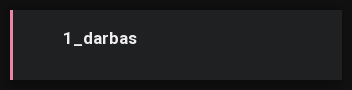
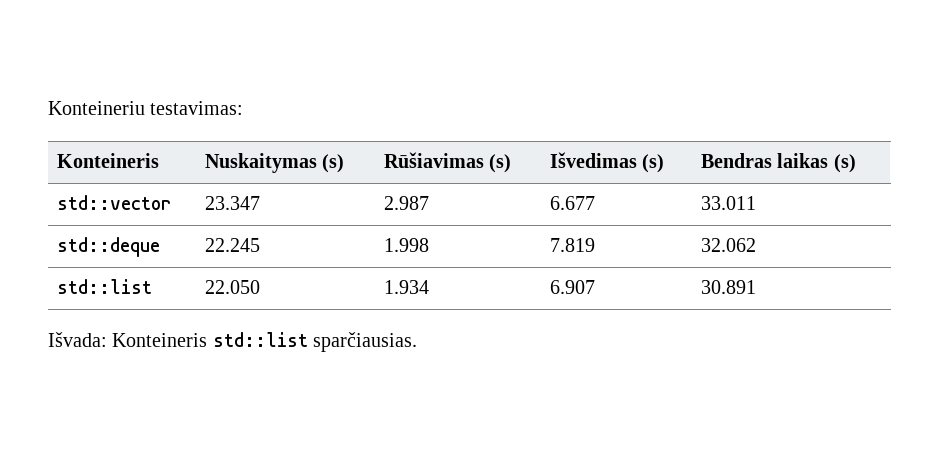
- 1_darbas
+ Konteineriu testavimas:
+ Konteineris | Nuskaitymas (s) | Rūšiavimas (s) | Išvedimas (s) | Bendras laikas (s)
+ std::vector | 23.347 | 2.987 | 6.677 | 33.011
+ std::deque | 22.245 | 1.998 | 7.819 | 32.062
+ std::list | 22.050 | 1.934 | 6.907 | 30.891
+ Išvada: Konteineris std::list sparčiausias.

